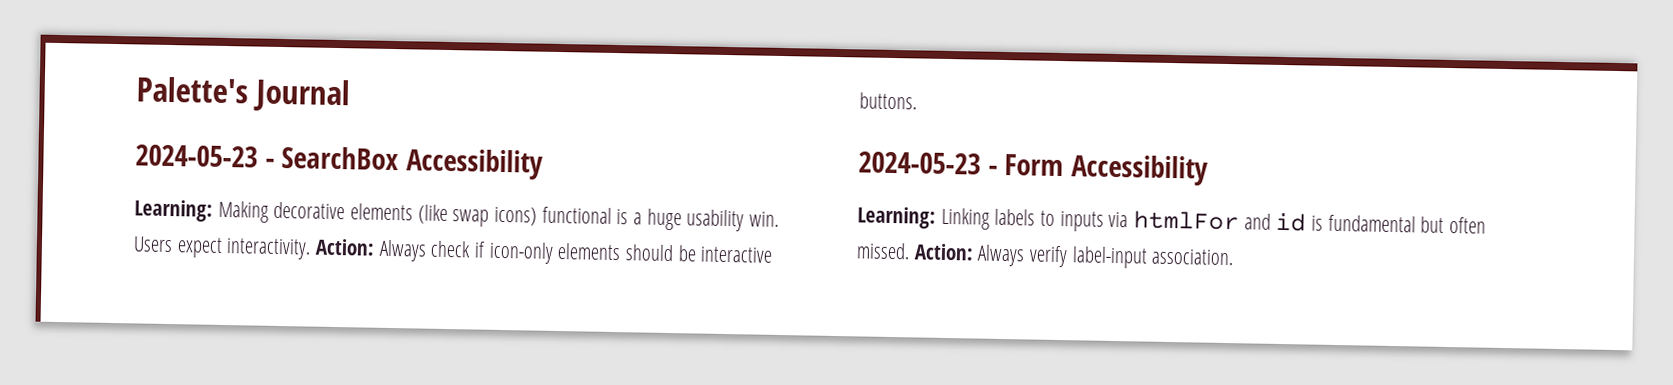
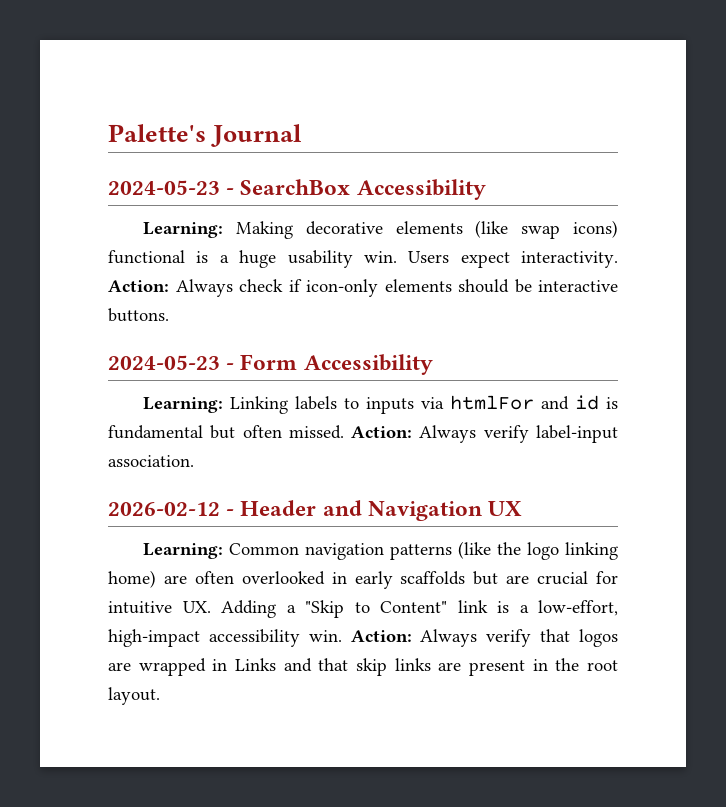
+ 2026-02-12 - Header and Navigation UX
+ Learning: Common navigation patterns (like the logo linking home) are often overlooked in early scaffolds but are crucial for intuitive UX. Adding a "Skip to Content" link is a low-effort, high-impact accessibility win. Action: Always verify that logos are wrapped in Links and that skip links are present in the root layout.

